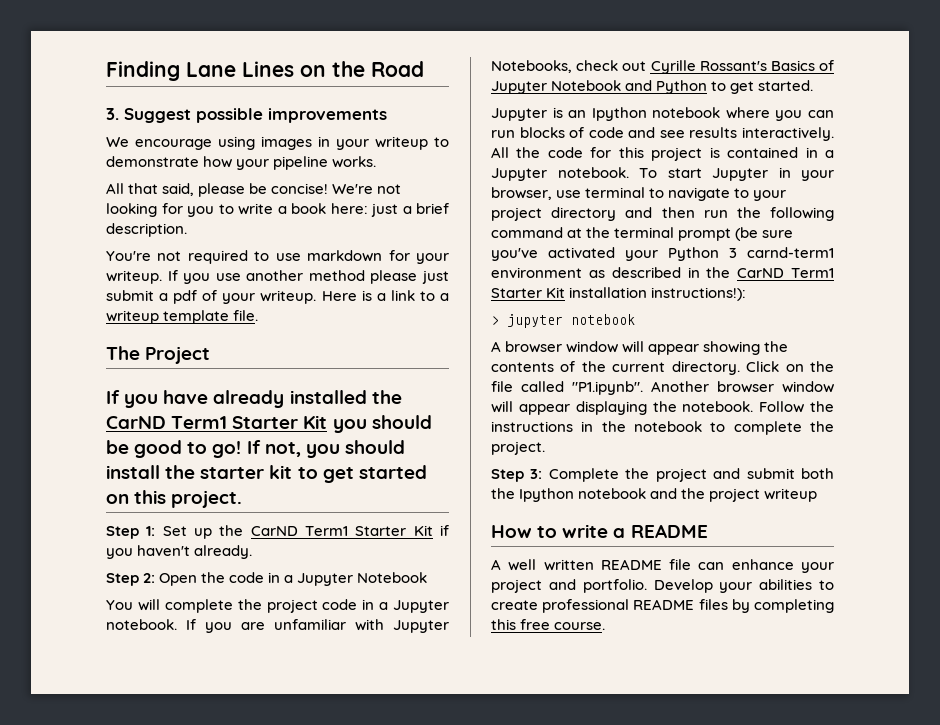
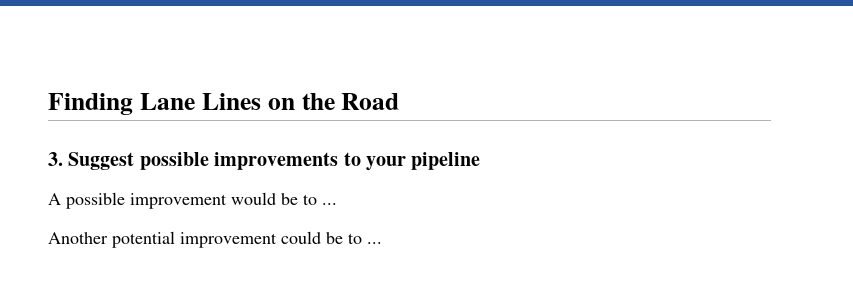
- 3. Suggest possible improvements
- We encourage using images in your writeup to demonstrate how your pipeline works.
- All that said, please be concise! We're not looking for you to write a book here: just a brief description.
- You're not required to use markdown for your writeup. If you use another method please just submit a pdf of your writeup. Here is a link to a writeup template file.
- The Project
- If you have already installed the CarND Term1 Starter Kit you should be good to go! If not, you should install the starter kit to get started on this project.
- Step 1: Set up the CarND Term1 Starter Kit if you haven't already.
- Step 2: Open the code in a Jupyter Notebook
- You will complete the project code in a Jupyter notebook. If you are unfamiliar with Jupyter Notebooks, check out Cyrille Rossant's Basics of Jupyter Notebook and Python to get started.
- Jupyter is an Ipython notebook where you can run blocks of code and see results interactively. All the code for this project is contained in a Jupyter notebook. To start Jupyter in your browser, use terminal to navigate to your project directory and then run the following command at the terminal prompt (be sure you've activated your Python 3 carnd-term1 environment as described in the CarND Term1 Starter Kit installation instructions!):
- > jupyter notebook
- A browser window will appear showing the contents of the current directory. Click on the file called "P1.ipynb". Another browser window will appear displaying the notebook. Follow the instructions in the notebook to complete the project.
- Step 3: Complete the project and submit both the Ipython notebook and the project writeup
- How to write a README
- A well written README file can enhance your project and portfolio. Develop your abilities to create professional README files by completing this free course.
+ 3. Suggest possible improvements to your pipeline
+ A possible improvement would be to ...
+ Another potential improvement could be to ...

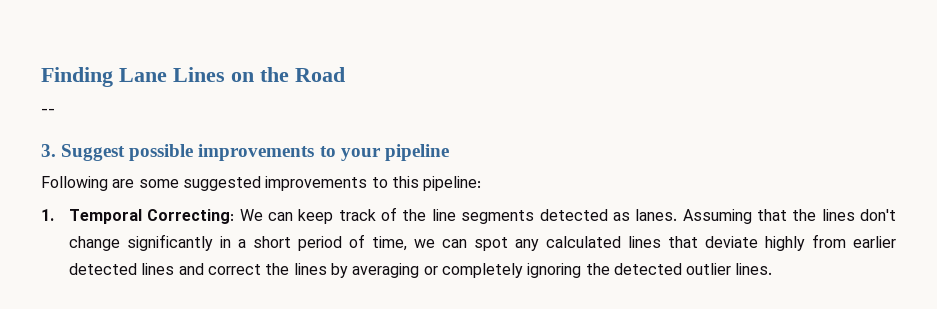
+ --
- A possible improvement would be to ...
- Another potential improvement could be to ...
+ Following are some suggested improvements to this pipeline:
+ 1. Temporal Correcting: We can keep track of the line segments detected as lanes. Assuming that the lines don't change significantly in a short period of time, we can spot any calculated lines that deviate highly from earlier detected lines and correct the lines by averaging or completely ignoring the detected outlier lines.

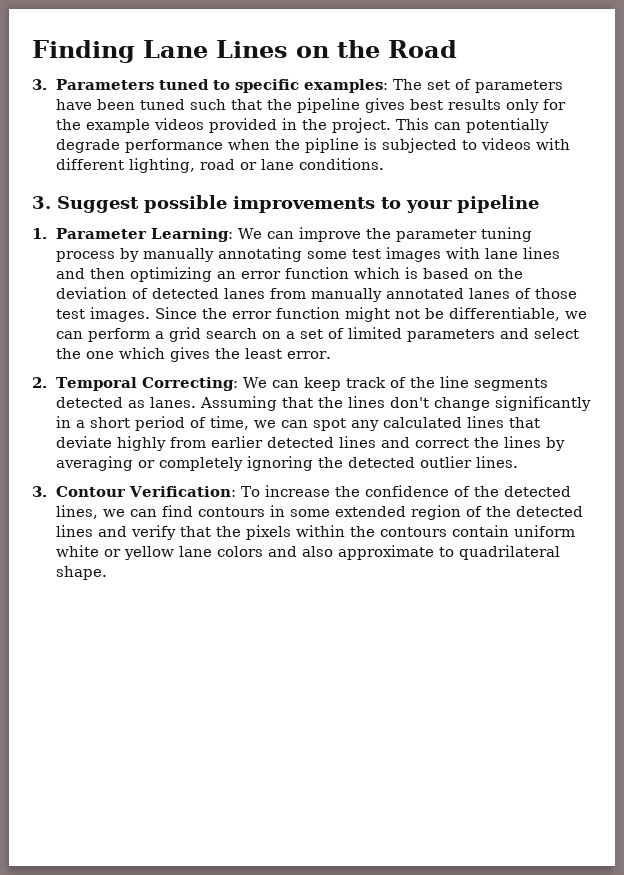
- --
+ 3. Parameters tuned to specific examples: The set of parameters have been tuned such that the pipeline gives best results only for the example videos provided in the project. This can potentially degrade performance when the pipline is subjected to videos with different lighting, road or lane conditions.
- Following are some suggested improvements to this pipeline:
- 1. Temporal Correcting: We can keep track of the line segments detected as lanes.
+ 1. Parameter Learning: We can improve the parameter tuning process by manually annotating some test images with lane lines and then optimizing an error function which is based on the deviation of detected lanes from manually annotated lanes of those test images. Since the error function might not be differentiable, we can perform a grid search on a set of limited parameters and select the one which gives the least error.
+ 2. Temporal Correcting: We can keep track of the line segments detected as lanes.
+ 3. Contour Verification: To increase the confidence of the detected lines, we can find contours in some extended region of the detected lines and verify that the pixels within the contours contain uniform white or yellow lane colors and also approximate to quadrilateral shape.

